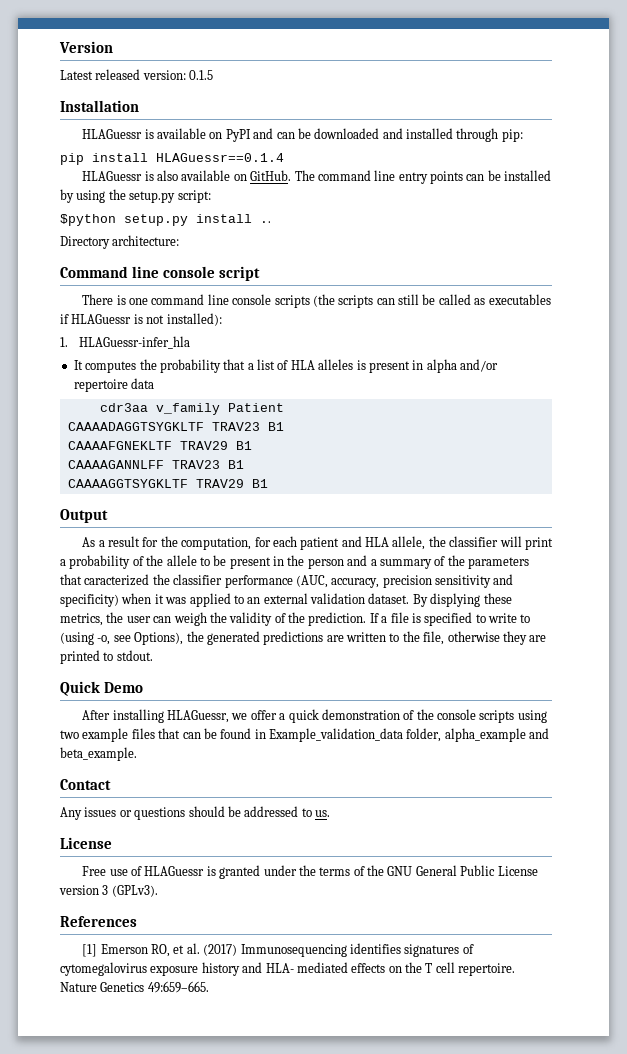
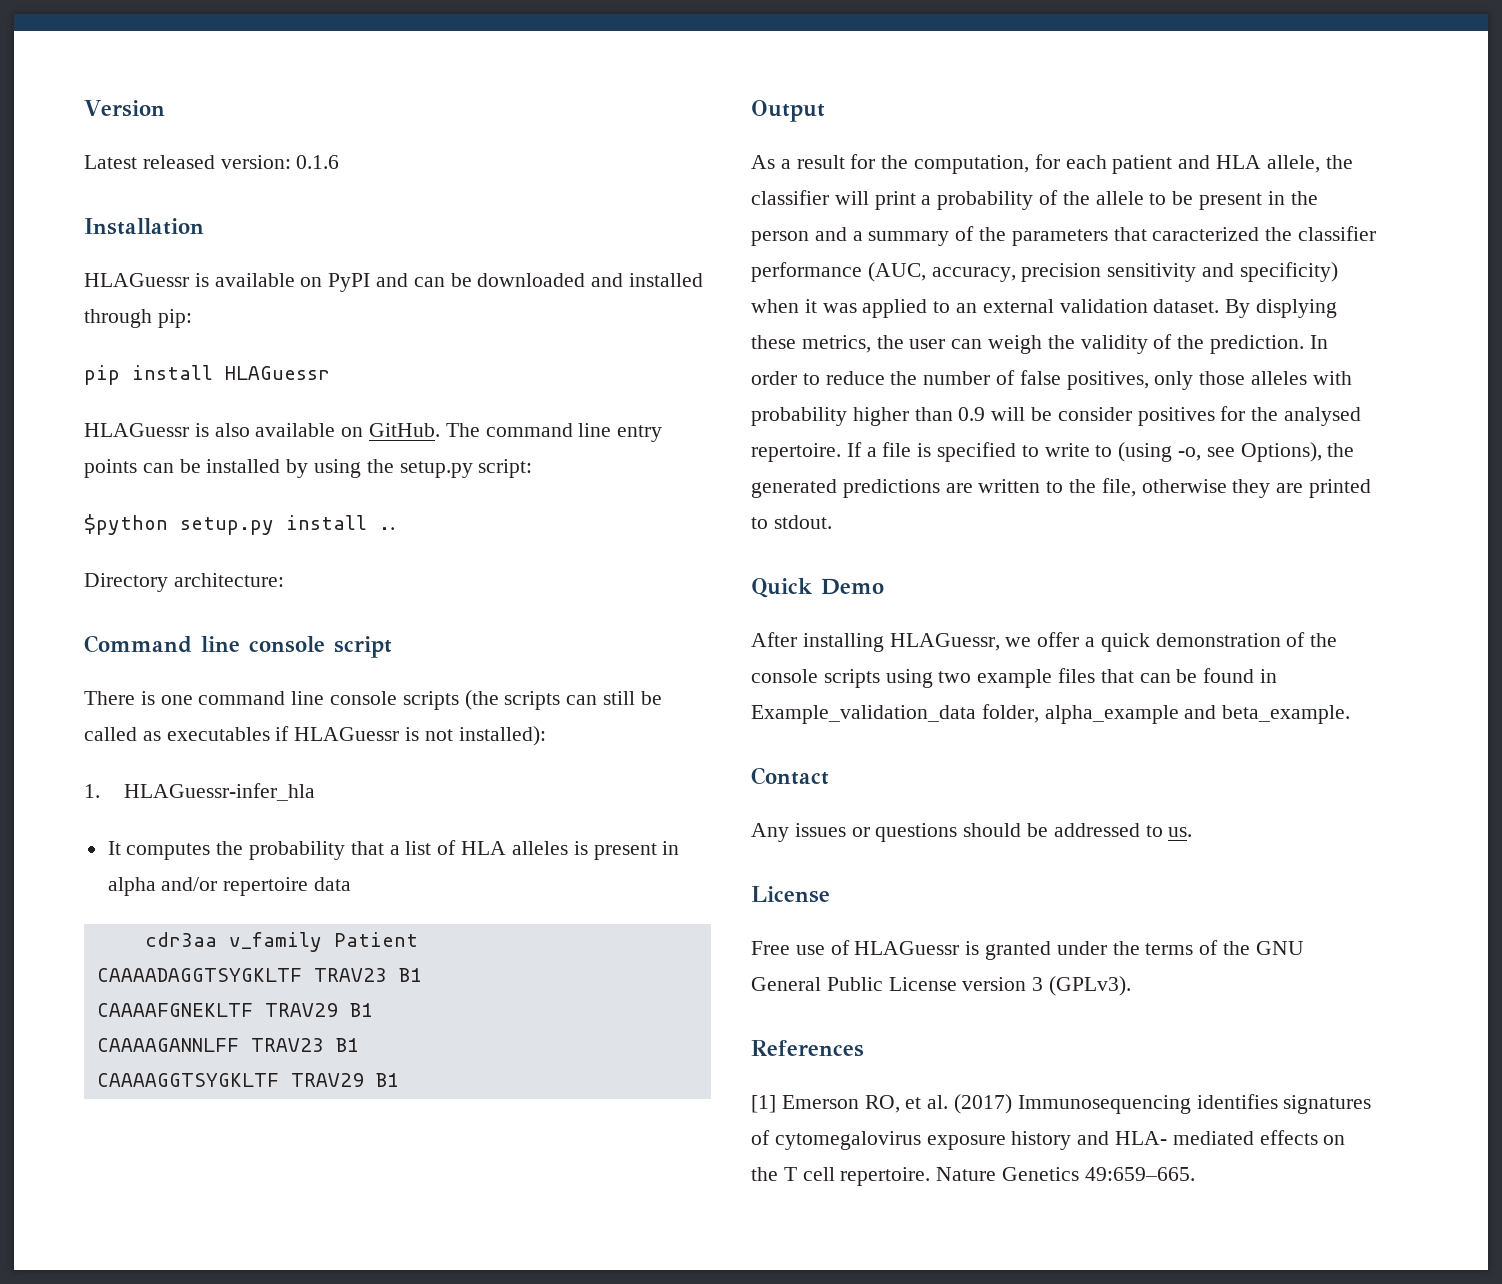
- Latest released version: 0.1.5
+ Latest released version: 0.1.6
- pip install HLAGuessr==0.1.4
+ pip install HLAGuessr
+ In order to reduce the number of false positives, only those alleles with probability higher than 0.9 will be consider positives for the analysed repertoire.

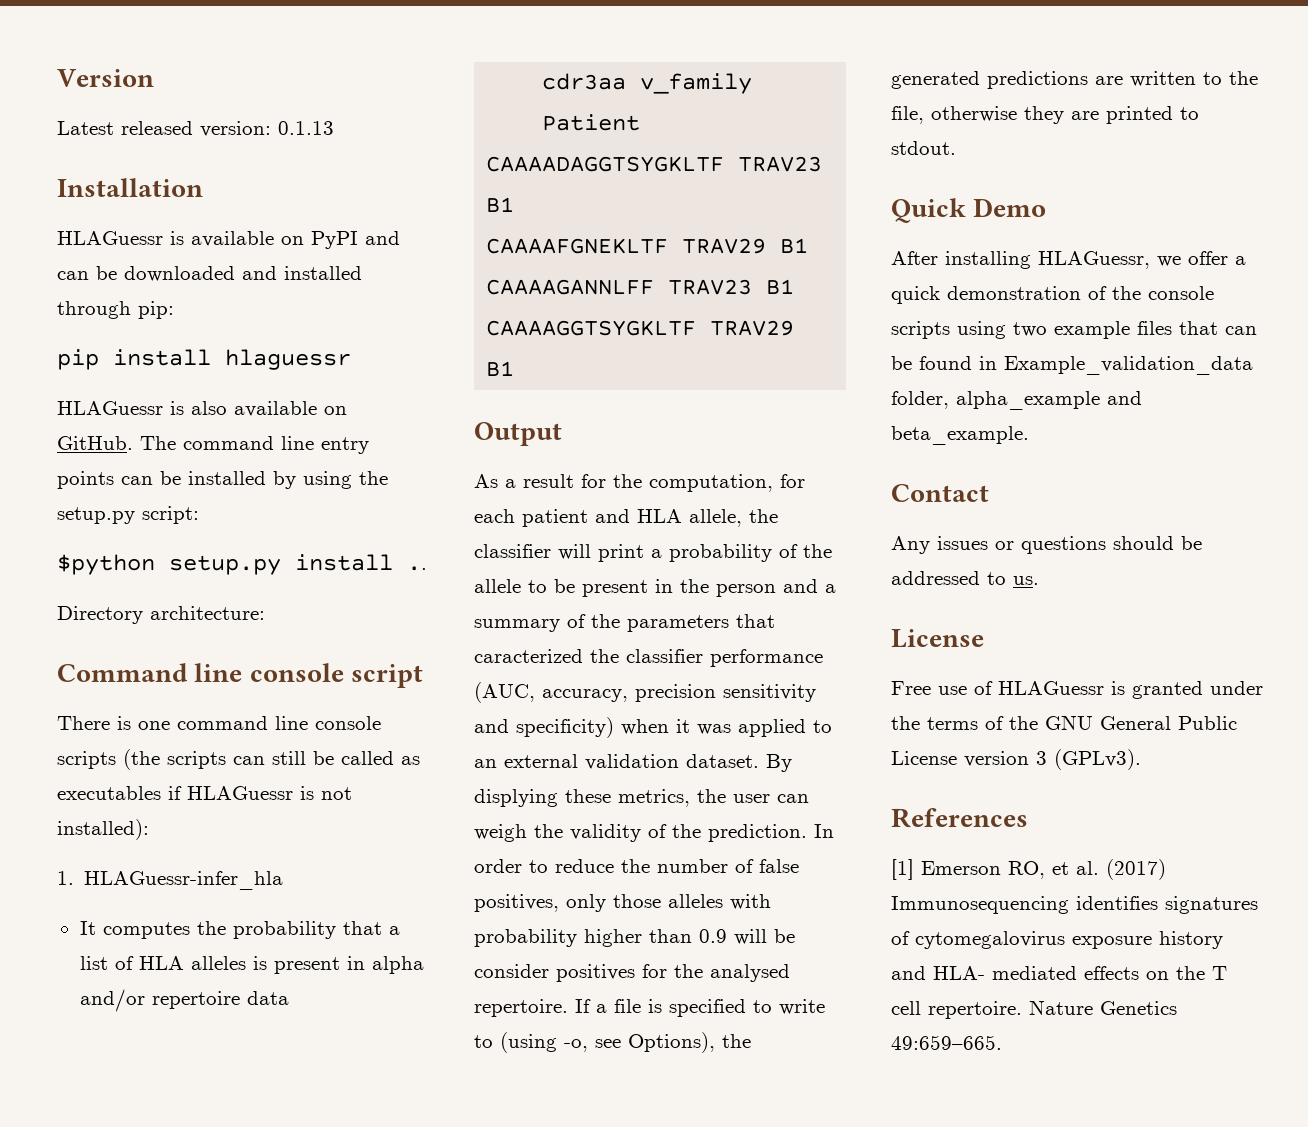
- Latest released version: 0.1.6
+ Latest released version: 0.1.13
- pip install HLAGuessr
+ pip install hlaguessr

